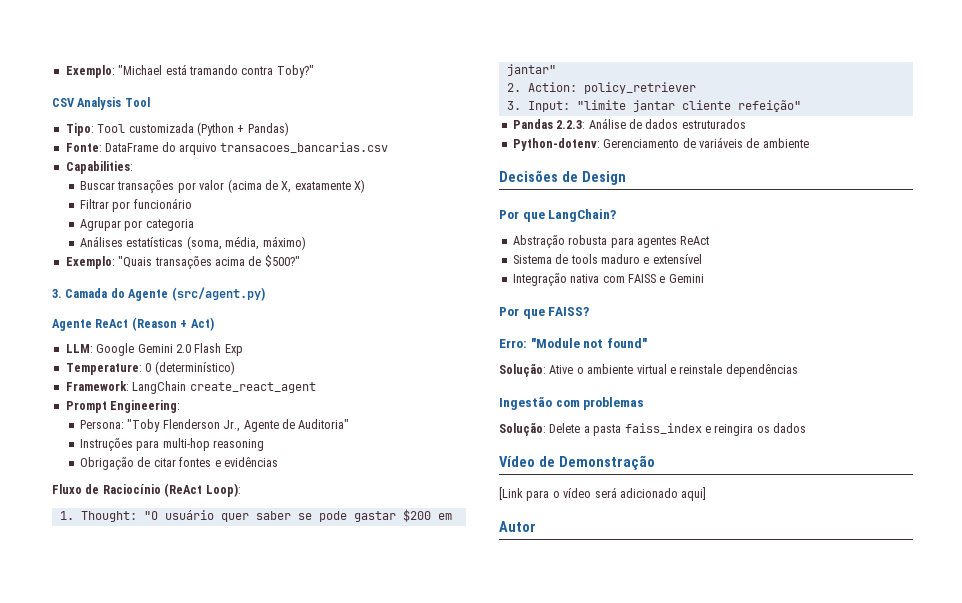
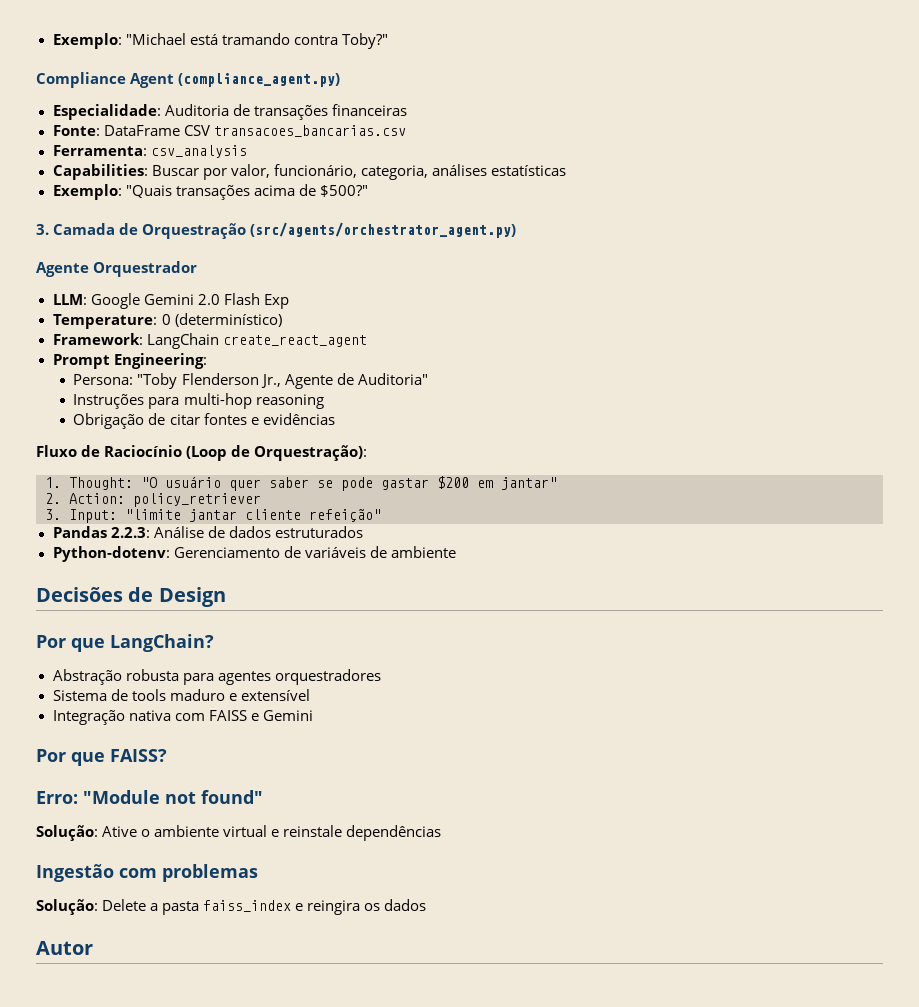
- CSV Analysis Tool
- Tipo: Tool customizada (Python + Pandas)
+ Compliance Agent (compliance_agent.py)
+ Especialidade: Auditoria de transações financeiras
- Fonte: DataFrame do arquivo transacoes_bancarias.csv
+ Fonte: DataFrame CSV transacoes_bancarias.csv
+ Ferramenta: csv_analysis
- Capabilities:
- Buscar transações por valor (acima de X, exatamente X)
- Filtrar por funcionário
- Agrupar por categoria
- Análises estatísticas (soma, média, máximo)
+ Capabilities: Buscar por valor, funcionário, categoria, análises estatísticas
- 3. Camada do Agente (src/agent.py)
- Agente ReAct (Reason + Act)
+ 3. Camada de Orquestração (src/agents/orchestrator_agent.py)
+ Agente Orquestrador
- Fluxo de Raciocínio (ReAct Loop):
+ Fluxo de Raciocínio (Loop de Orquestração):
- Abstração robusta para agentes ReAct
+ Abstração robusta para agentes orquestradores
- Vídeo de Demonstração
- [Link para o vídeo será adicionado aqui]

